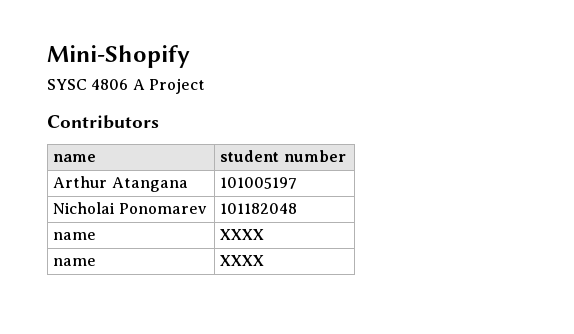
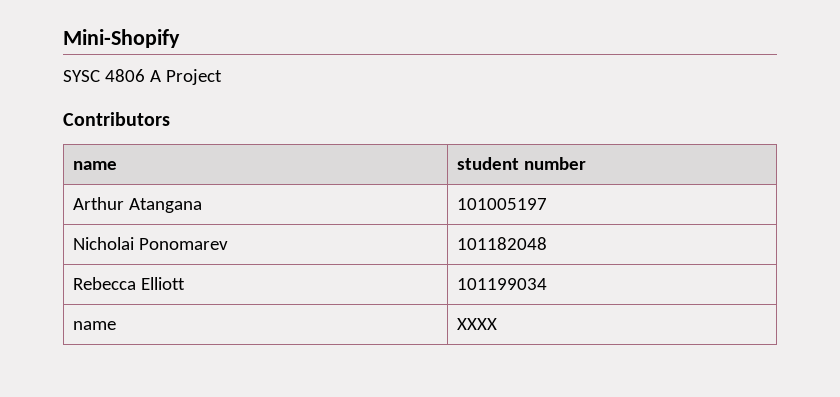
  Nicholai Ponomarev | 101182048
- name | XXXX
+ Rebecca Elliott | 101199034

